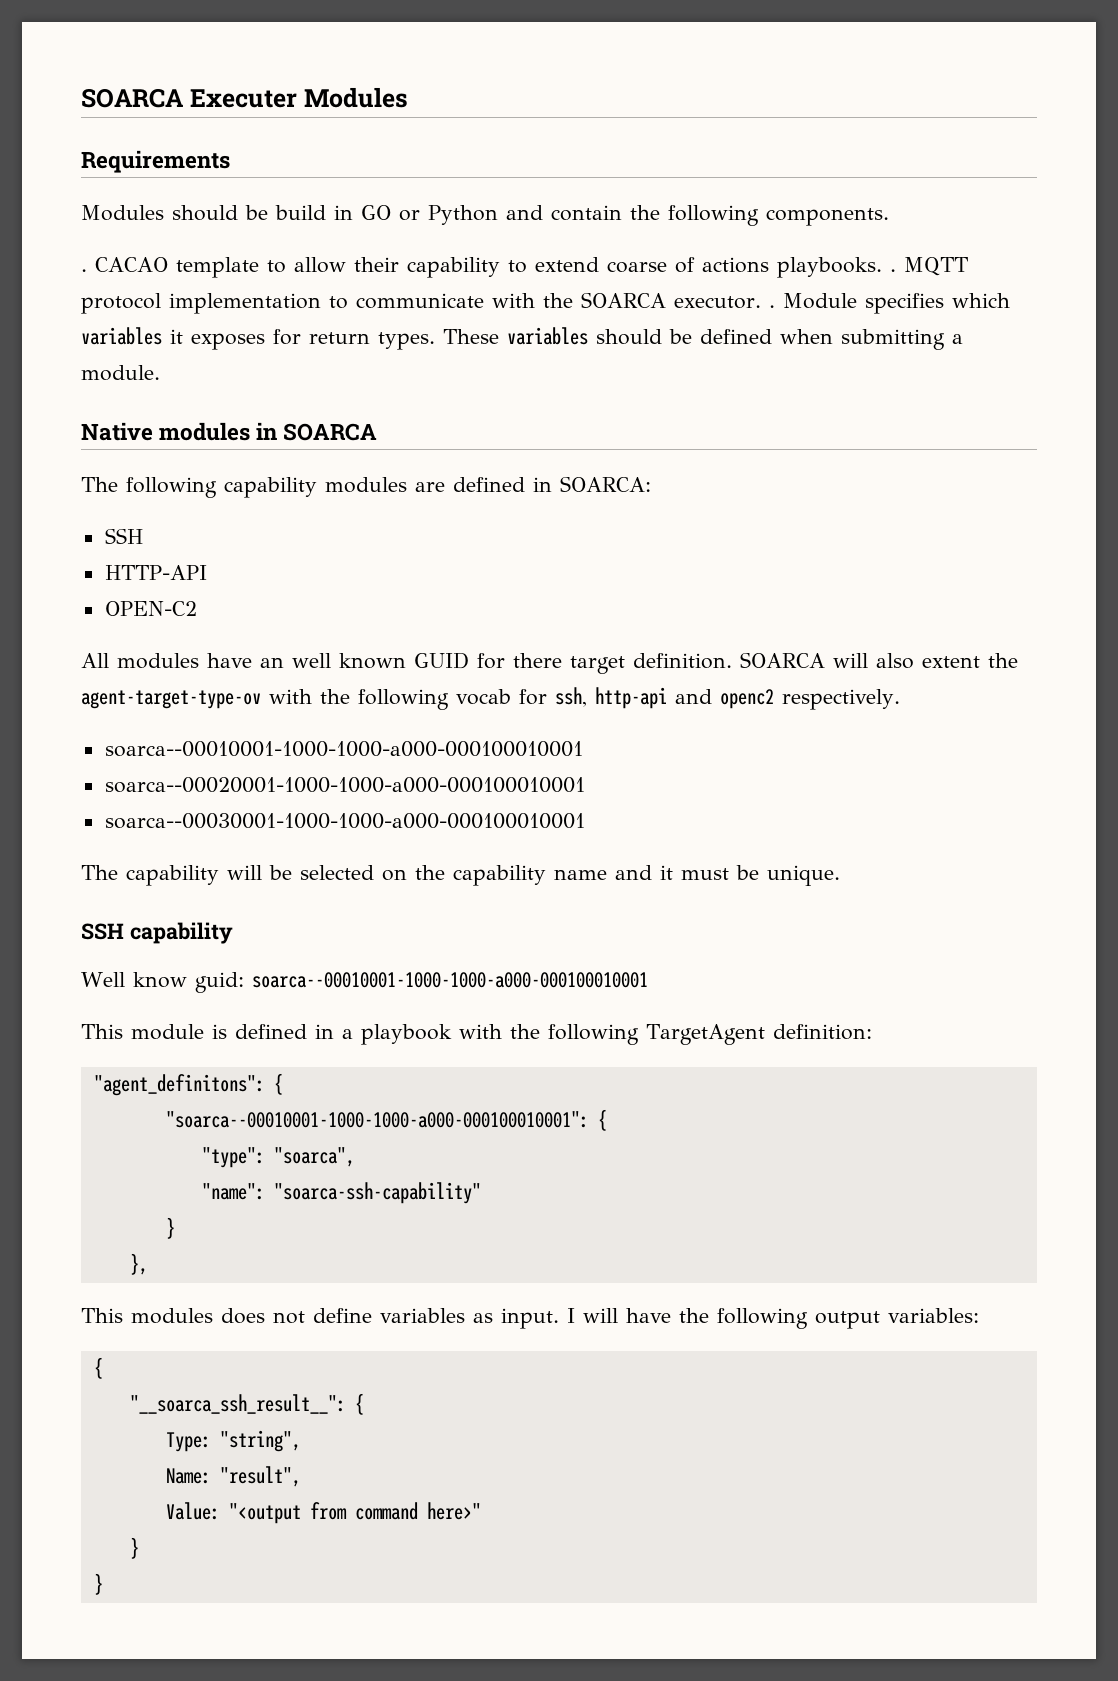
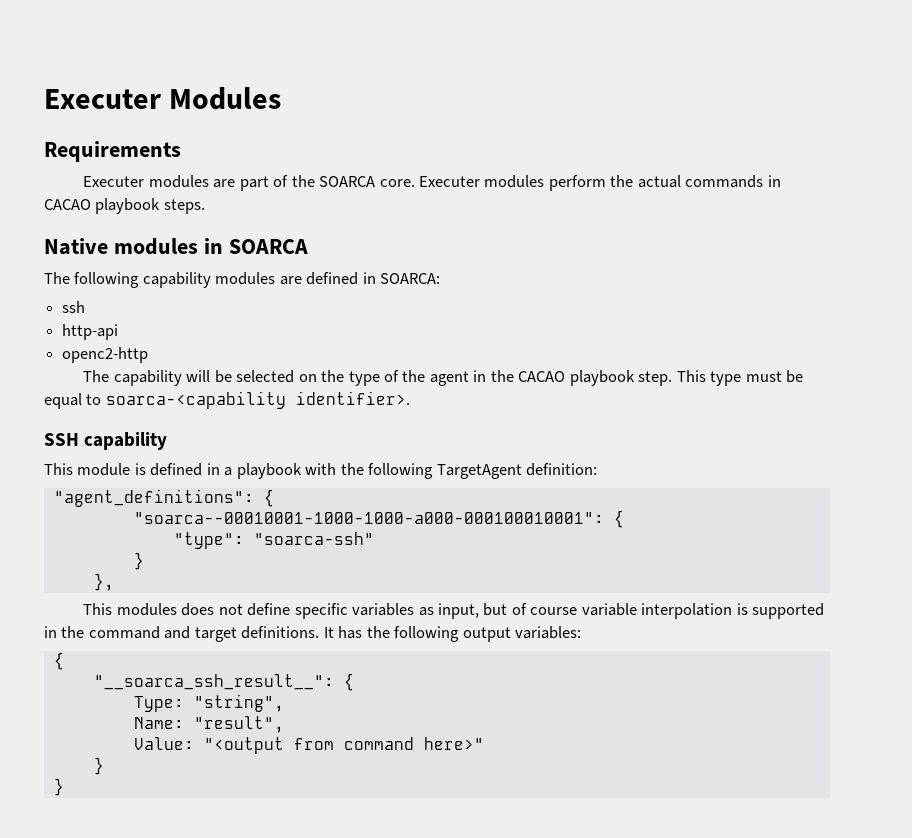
- SOARCA Executer Modules
+ Executer Modules
- Modules should be build in GO or Python and contain the following components.
- . CACAO template to allow their capability to extend coarse of actions playbooks. . MQTT protocol implementation to communicate with the SOARCA executor. . Module specifies which variables it exposes for return types. These variables should be defined when submitting a module.
+ Executer modules are part of the SOARCA core. Executer modules perform the actual commands in CACAO playbook steps.
  The following capability modules are defined in SOARCA:
- SSH
- HTTP-API
- OPEN-C2
- All modules have an well known GUID for there target definition. SOARCA will also extent the agent-target-type-ov with the following vocab for ssh, http-api and openc2 respectively.
- soarca--00010001-1000-1000-a000-000100010001
- soarca--00020001-1000-1000-a000-000100010001
- soarca--00030001-1000-1000-a000-000100010001
+ ssh
+ http-api
+ openc2-http
- The capability will be selected on the capability name and it must be unique.
+ The capability will be selected on the type of the agent in the CACAO playbook step. This type must be equal to soarca-<capability identifier>.
  SSH capability
- Well know guid: soarca--00010001-1000-1000-a000-000100010001
- "agent_definitons": {
+ "agent_definitions": {
- "type": "soarca",
- "name": "soarca-ssh-capability"
+ "type": "soarca-ssh"
- This modules does not define variables as input. I will have the following output variables:
+ This modules does not define specific variables as input, but of course variable interpolation is supported in the command and target definitions. It has the following output variables:

